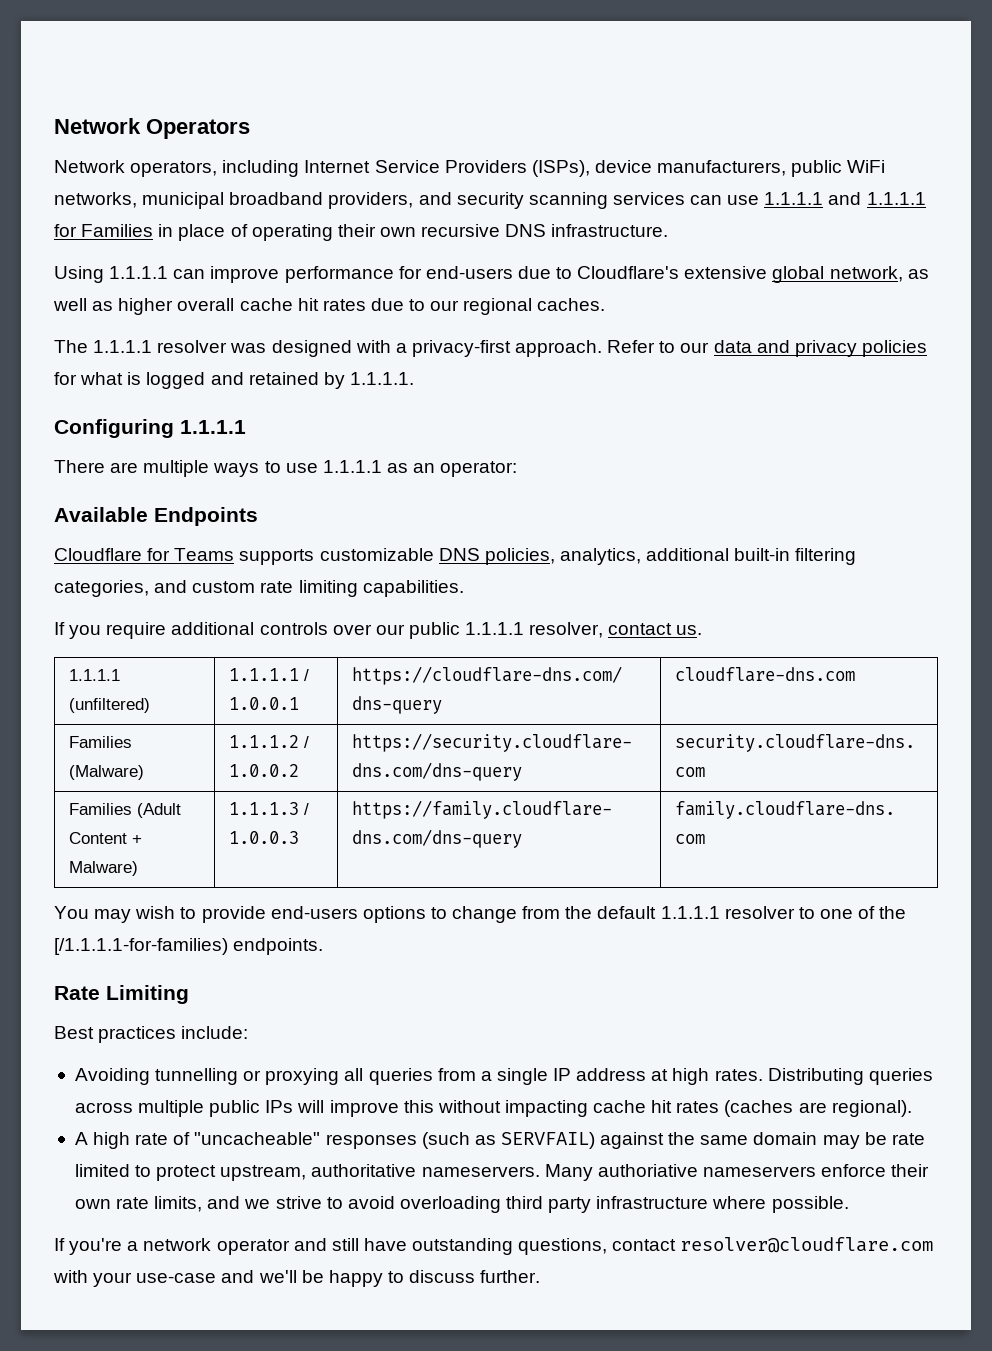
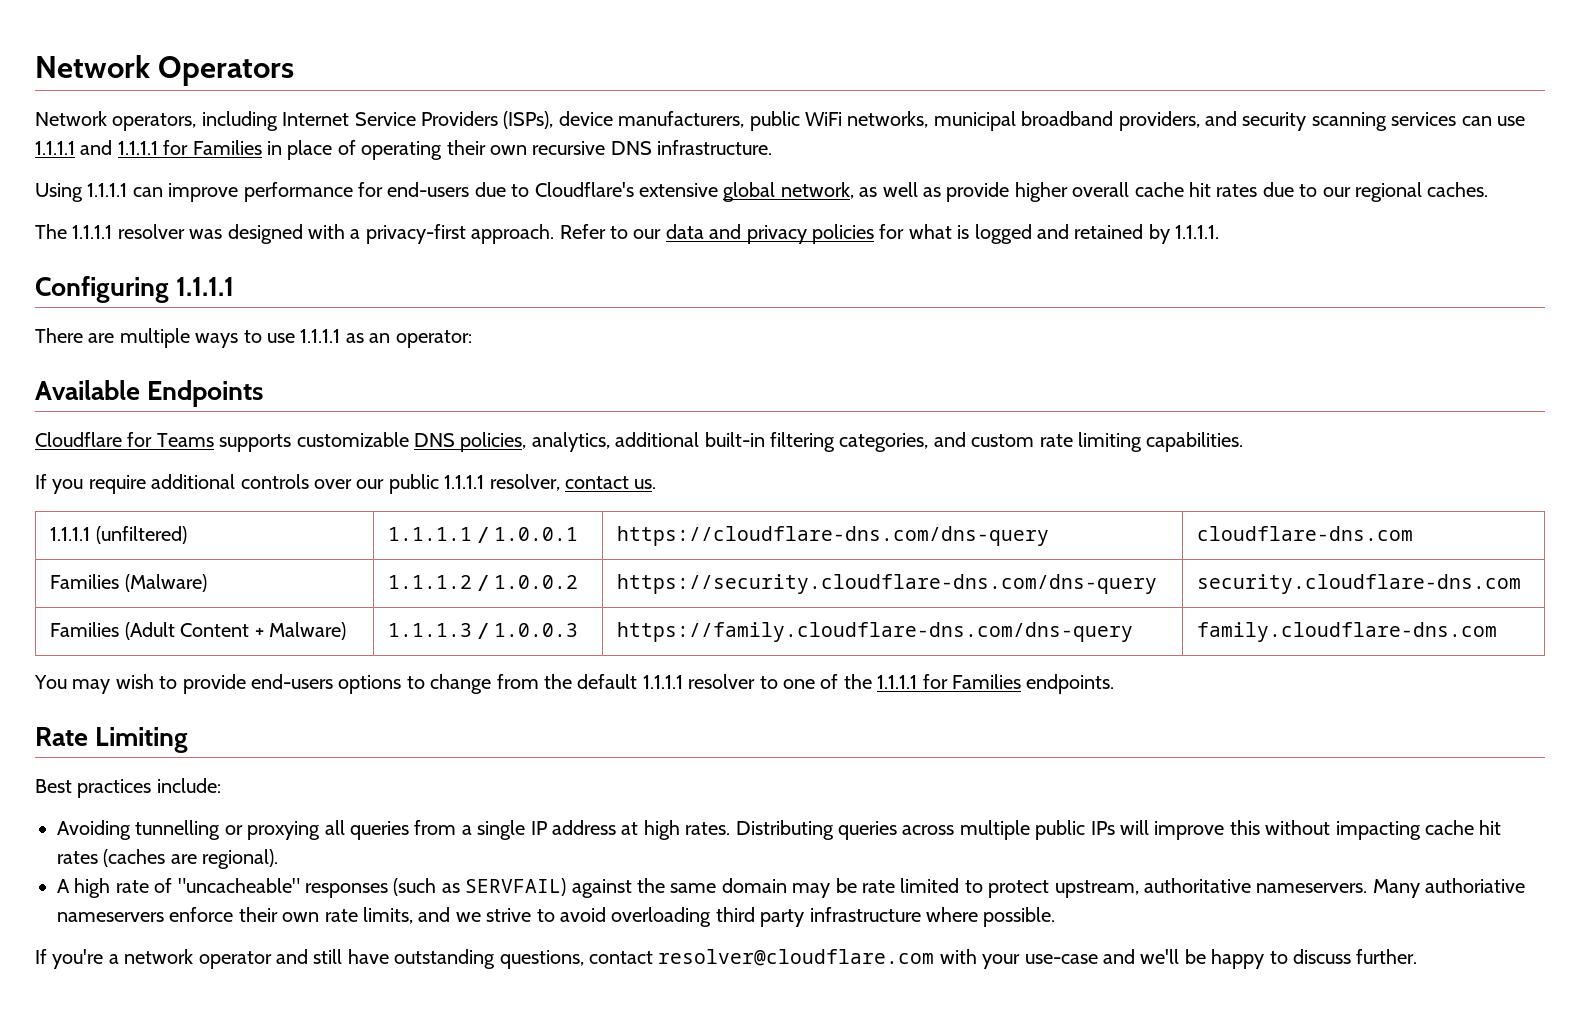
- Using 1.1.1.1 can improve performance for end-users due to Cloudflare's extensive global network, as well as higher overall cache hit rates due to our regional caches.
+ Using 1.1.1.1 can improve performance for end-users due to Cloudflare's extensive global network, as well as provide higher overall cache hit rates due to our regional caches.
- You may wish to provide end-users options to change from the default 1.1.1.1 resolver to one of the [/1.1.1.1-for-families) endpoints.
+ You may wish to provide end-users options to change from the default 1.1.1.1 resolver to one of the 1.1.1.1 for Families endpoints.

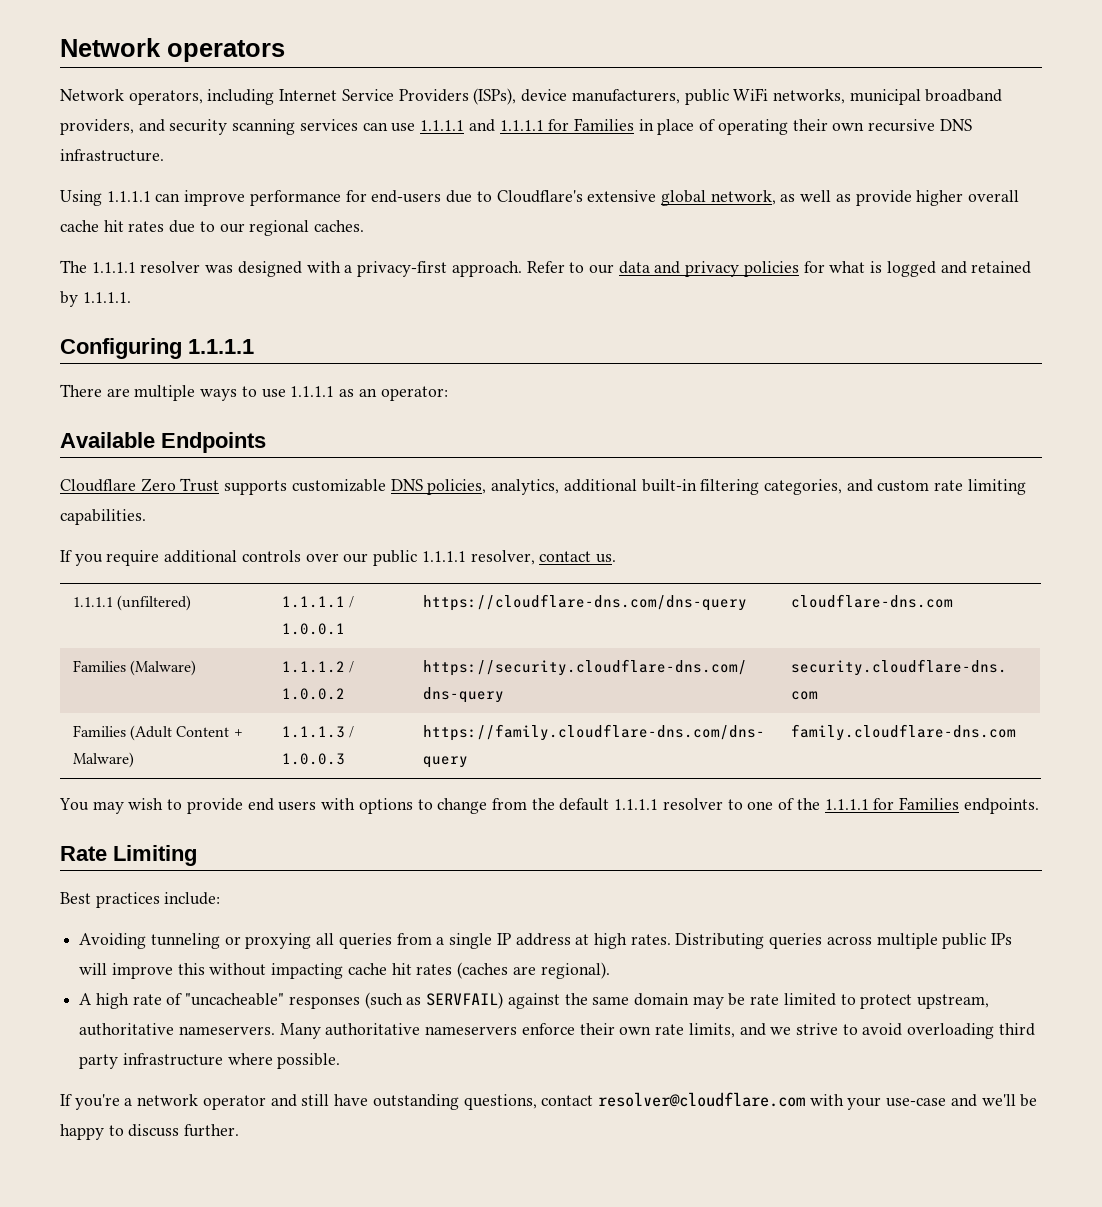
- Network Operators
+ Network operators
- Cloudflare for Teams supports customizable DNS policies, analytics, additional built-in filtering categories, and custom rate limiting capabilities.
+ Cloudflare Zero Trust supports customizable DNS policies, analytics, additional built-in filtering categories, and custom rate limiting capabilities.
- You may wish to provide end-users options to change from the default 1.1.1.1 resolver to one of the 1.1.1.1 for Families endpoints.
+ You may wish to provide end users with options to change from the default 1.1.1.1 resolver to one of the 1.1.1.1 for Families endpoints.
- Avoiding tunnelling or proxying all queries from a single IP address at high rates.
+ Avoiding tunneling or proxying all queries from a single IP address at high rates.
- Many authoriative nameservers enforce their own rate limits, and we strive to avoid overloading third party infrastructure where possible.
+ Many authoritative nameservers enforce their own rate limits, and we strive to avoid overloading third party infrastructure where possible.

